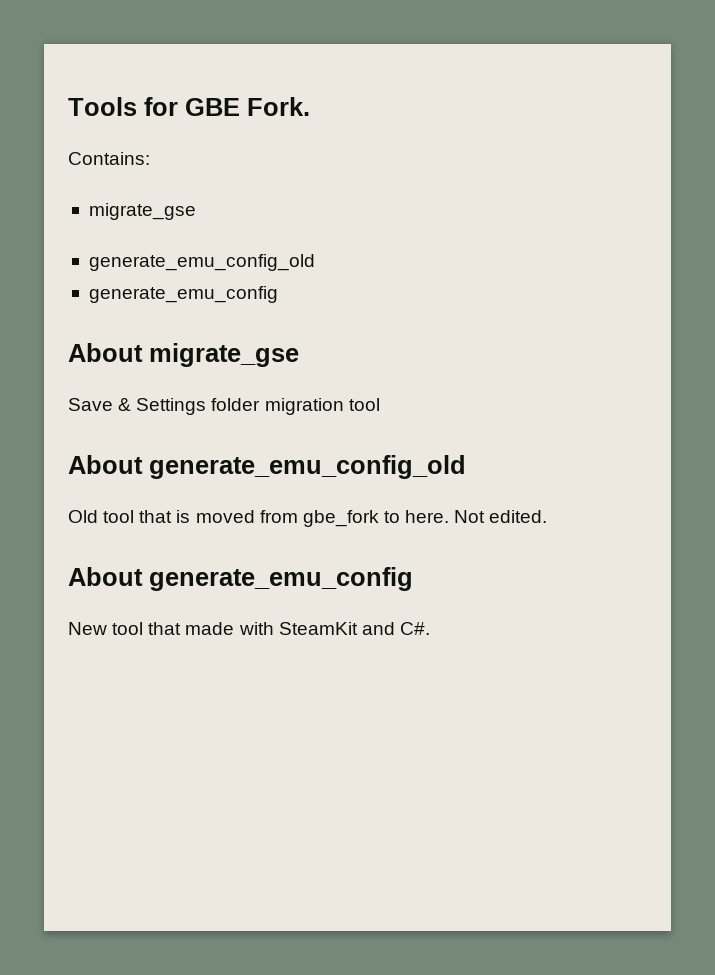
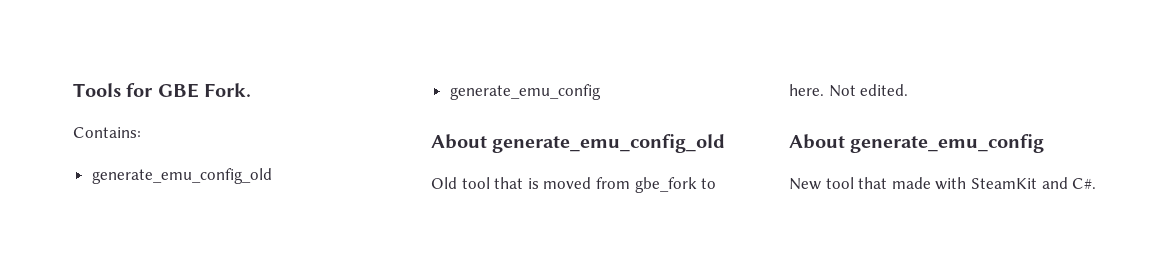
  Contains:
- migrate_gse
- About migrate_gse
- Save & Settings folder migration tool

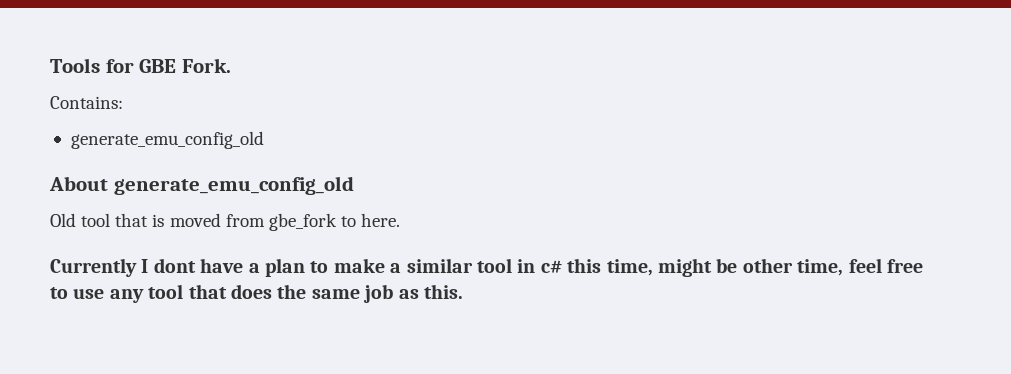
  Contains:
  generate_emu_config_old
- generate_emu_config
- Old tool that is moved from gbe_fork to here. Not edited.
- About generate_emu_config
- New tool that made with SteamKit and C#.
+ Old tool that is moved from gbe_fork to here.
+ Currently I dont have a plan to make a similar tool in c# this time, might be other time, feel free to use any tool that does the same job as this.

